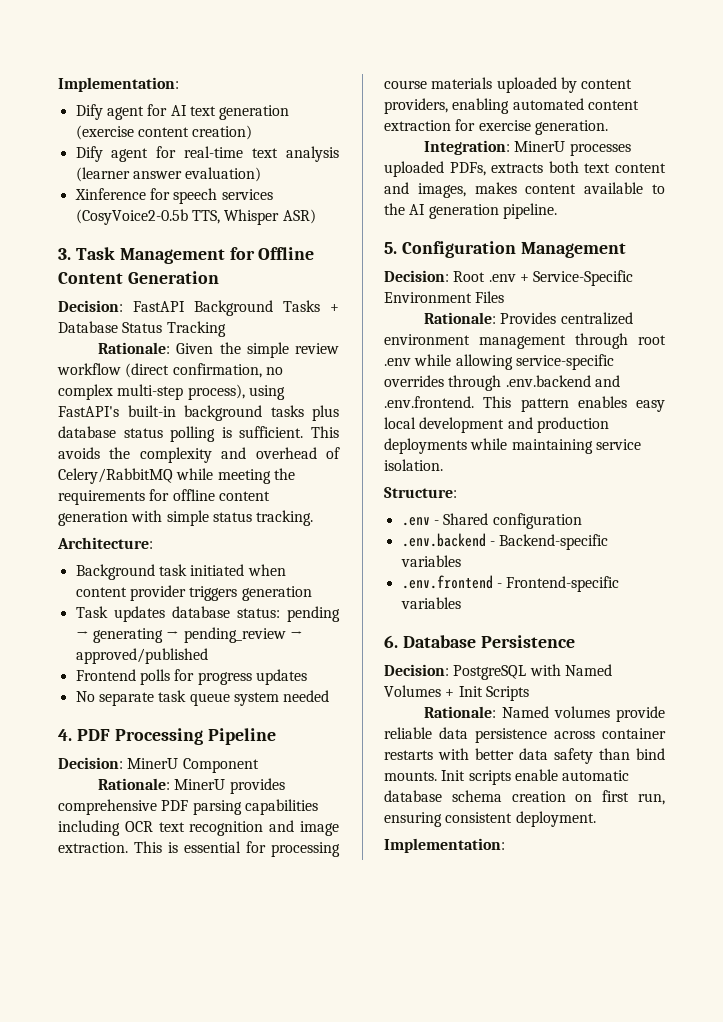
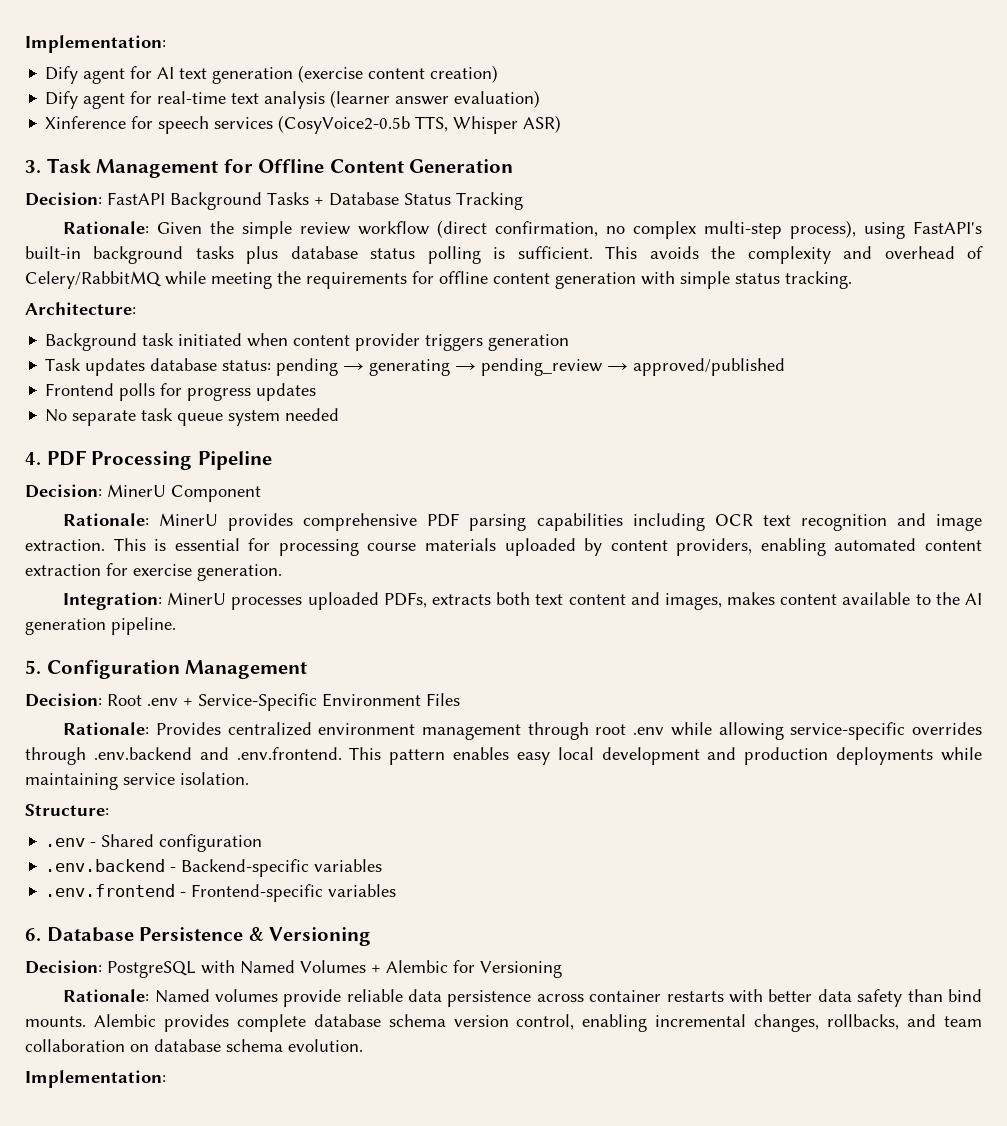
- 6. Database Persistence
+ 6. Database Persistence & Versioning
- Decision: PostgreSQL with Named Volumes + Init Scripts
+ Decision: PostgreSQL with Named Volumes + Alembic for Versioning
- Init scripts enable automatic database schema creation on first run, ensuring consistent deployment.
+ Alembic provides complete database schema version control, enabling incremental changes, rollbacks, and team collaboration on database schema evolution.

